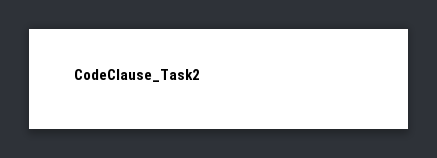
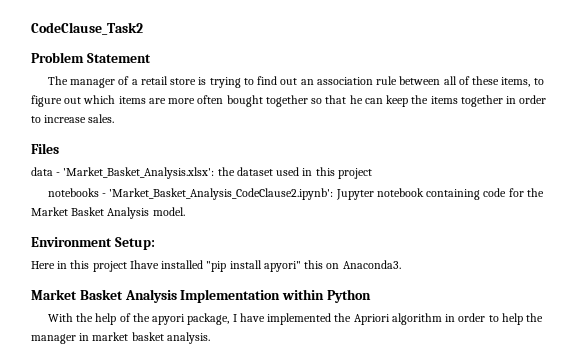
+ Problem Statement
+ The manager of a retail store is trying to find out an association rule between all of these items, to figure out which items are more often bought together so that he can keep the items together in order to increase sales.
+ Files
+ data - 'Market_Basket_Analysis.xlsx': the dataset used in this project
+ notebooks - 'Market_Basket_Analysis_CodeClause2.ipynb': Jupyter notebook containing code for the Market Basket Analysis model.
+ Environment Setup:
+ Here in this project Ihave installed "pip install apyori" this on Anaconda3.
+ Market Basket Analysis Implementation within Python
+ With the help of the apyori package, I have implemented the Apriori algorithm in order to help the manager in market basket analysis.

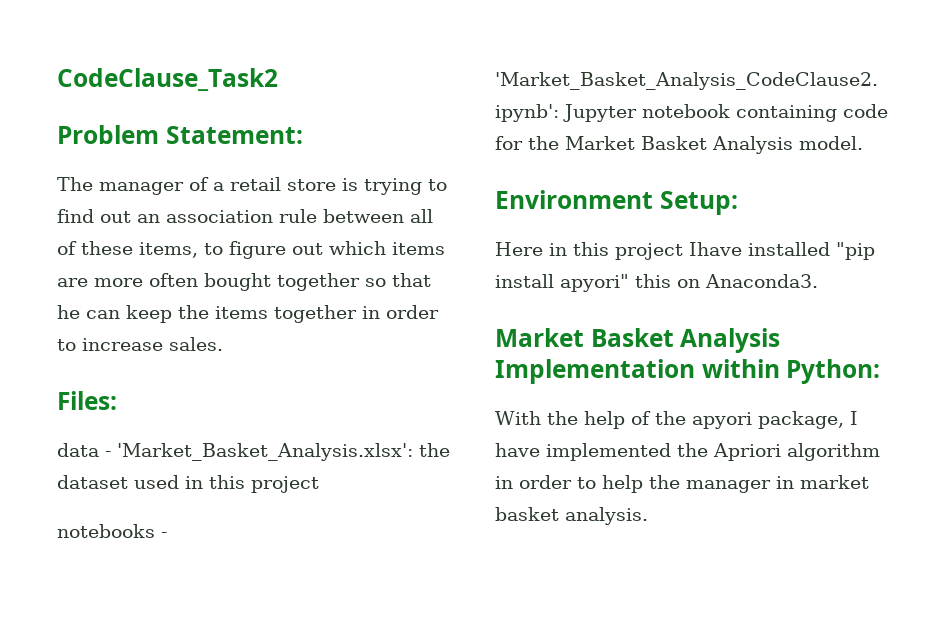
- Problem Statement
+ Problem Statement:
- Files
+ Files:
- Market Basket Analysis Implementation within Python
+ Market Basket Analysis Implementation within Python:

